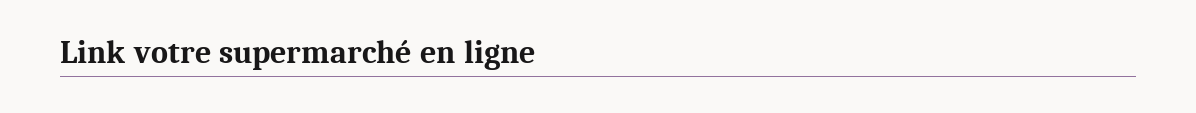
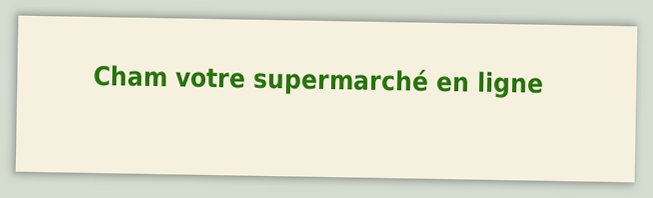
- Link votre supermarché en ligne
+ Cham votre supermarché en ligne

